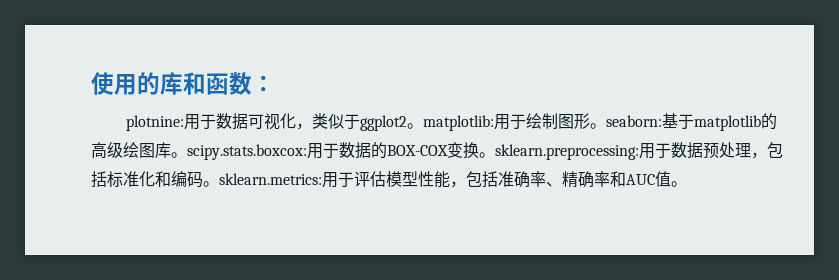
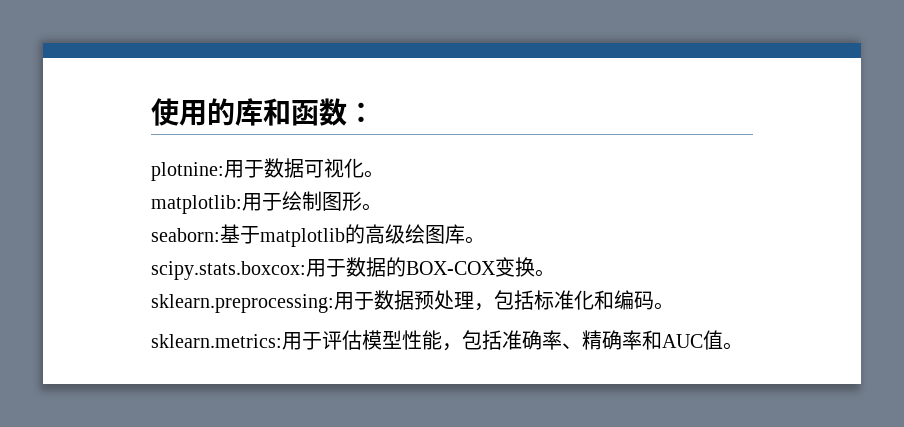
- plotnine:用于数据可视化，类似于ggplot2。matplotlib:用于绘制图形。seaborn:基于matplotlib的高级绘图库。scipy.stats.boxcox:用于数据的BOX-COX变换。sklearn.preprocessing:用于数据预处理，包括标准化和编码。sklearn.metrics:用于评估模型性能，包括准确率、精确率和AUC值。
+ plotnine:用于数据可视化。
+ matplotlib:用于绘制图形。
+ seaborn:基于matplotlib的高级绘图库。
+ scipy.stats.boxcox:用于数据的BOX-COX变换。
+ sklearn.preprocessing:用于数据预处理，包括标准化和编码。
+ sklearn.metrics:用于评估模型性能，包括准确率、精确率和AUC值。

